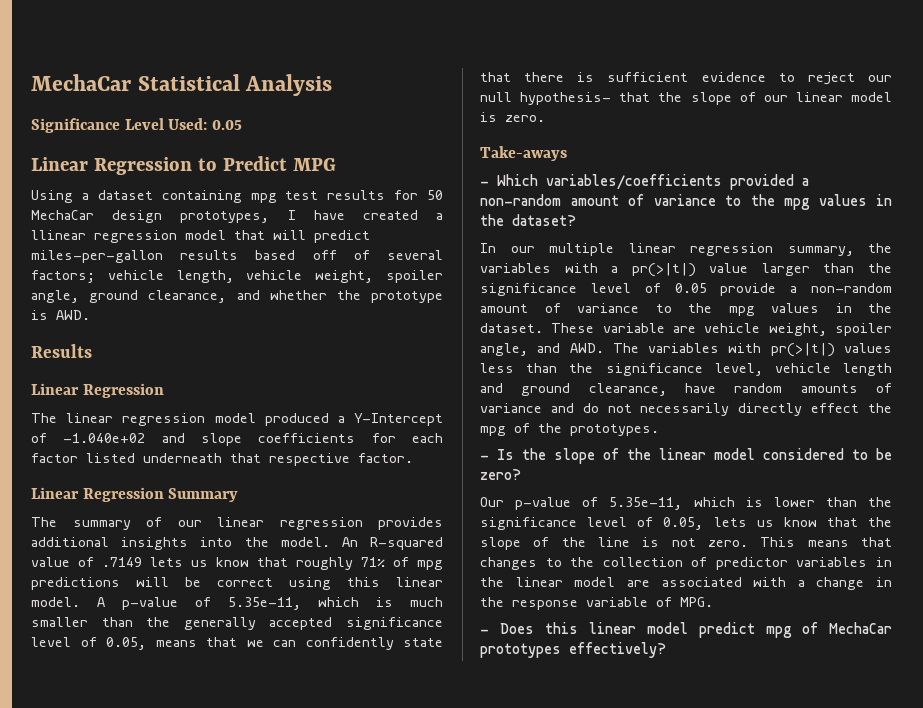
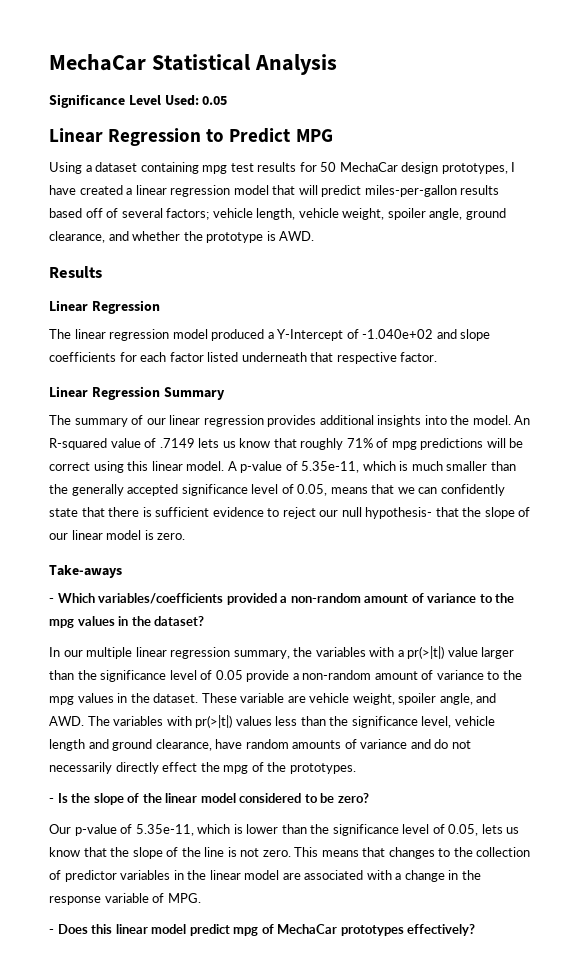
- Using a dataset containing mpg test results for 50 MechaCar design prototypes, I have created a llinear regression model that will predict miles-per-gallon results based off of several factors; vehicle length, vehicle weight, spoiler angle, ground clearance, and whether the prototype is AWD.
+ Using a dataset containing mpg test results for 50 MechaCar design prototypes, I have created a linear regression model that will predict miles-per-gallon results based off of several factors; vehicle length, vehicle weight, spoiler angle, ground clearance, and whether the prototype is AWD.

